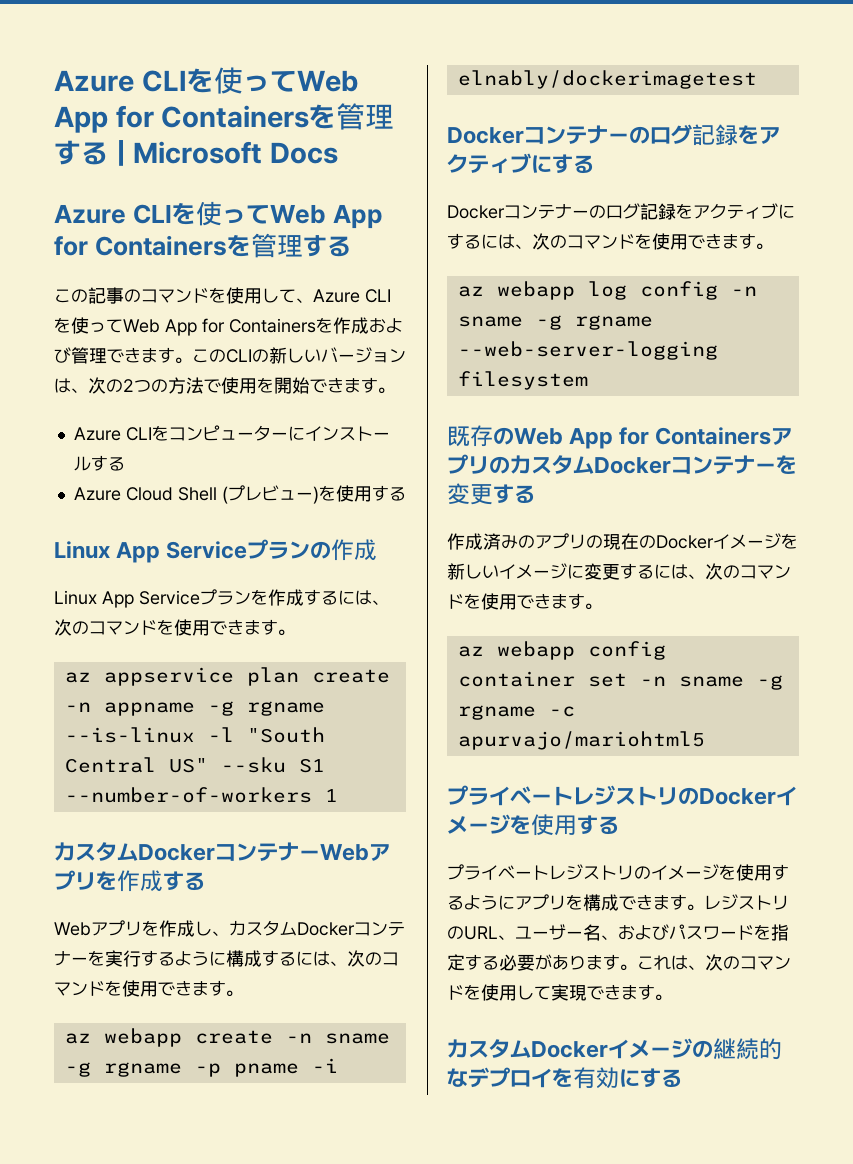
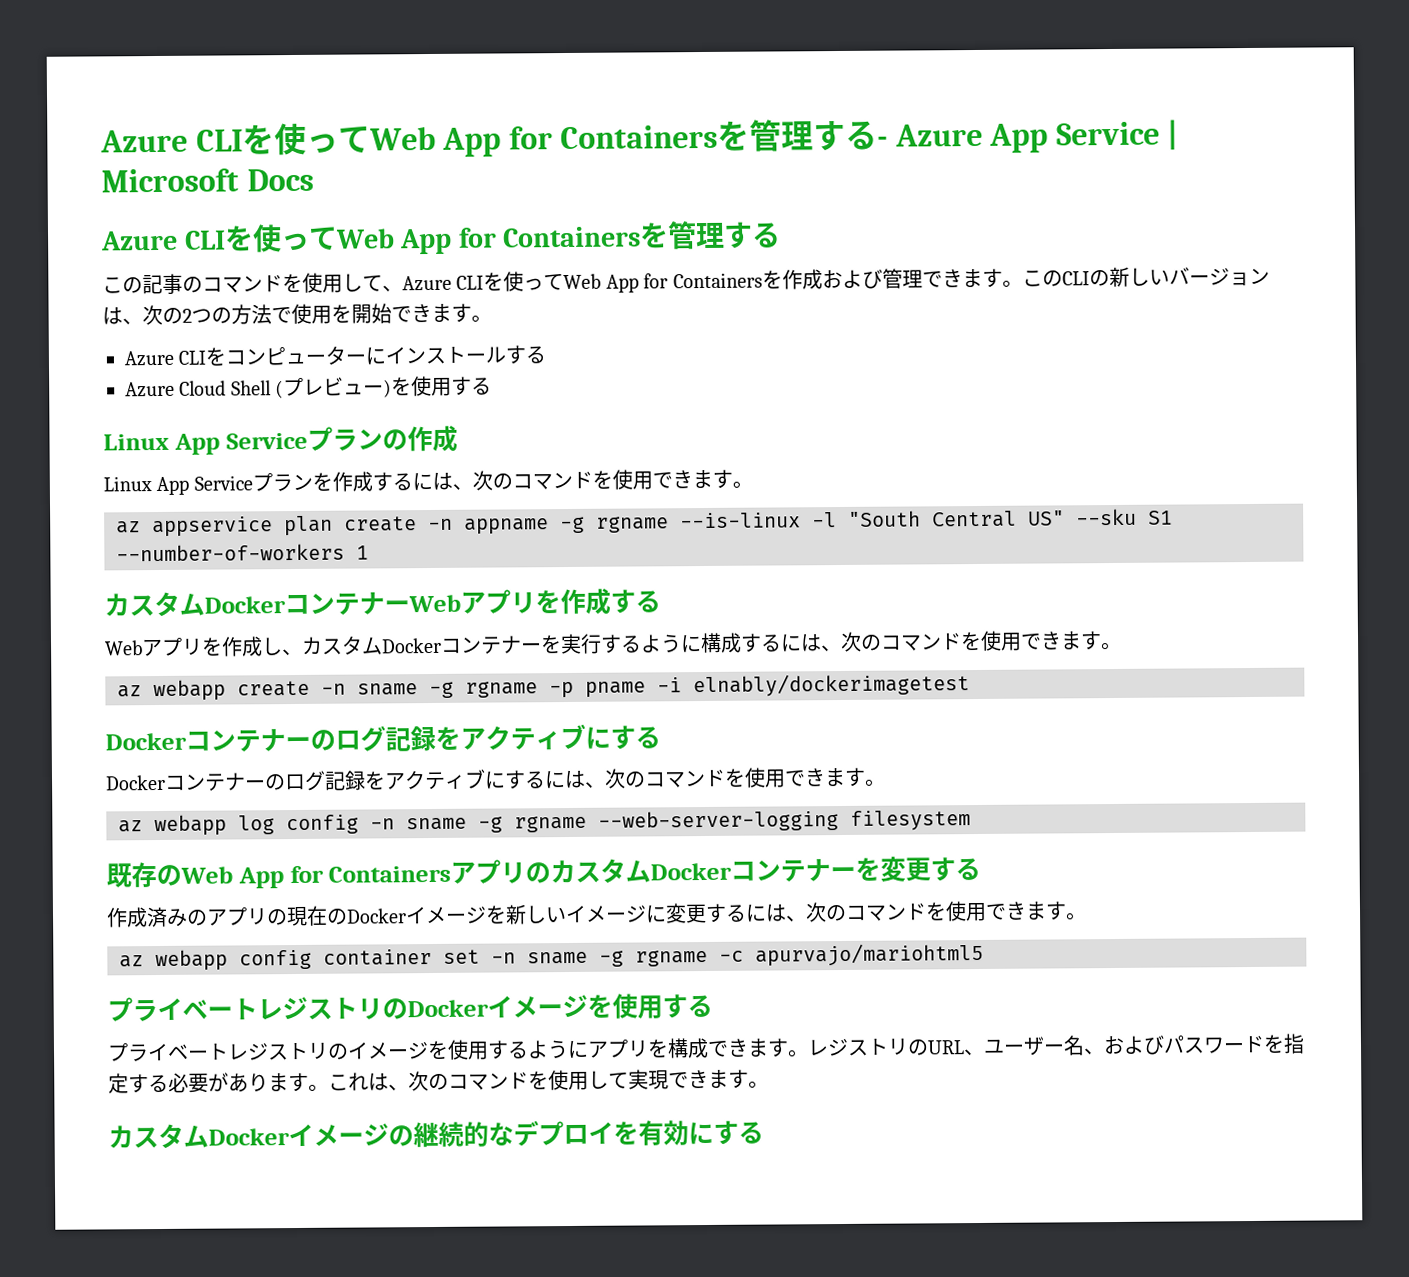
- Azure CLIを使ってWeb App for Containersを管理する | Microsoft Docs
+ Azure CLIを使ってWeb App for Containersを管理する- Azure App Service | Microsoft Docs

